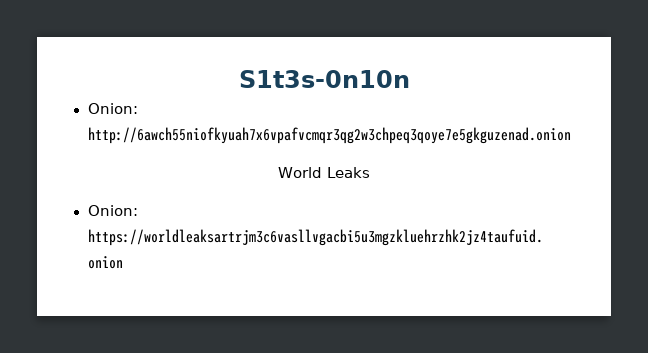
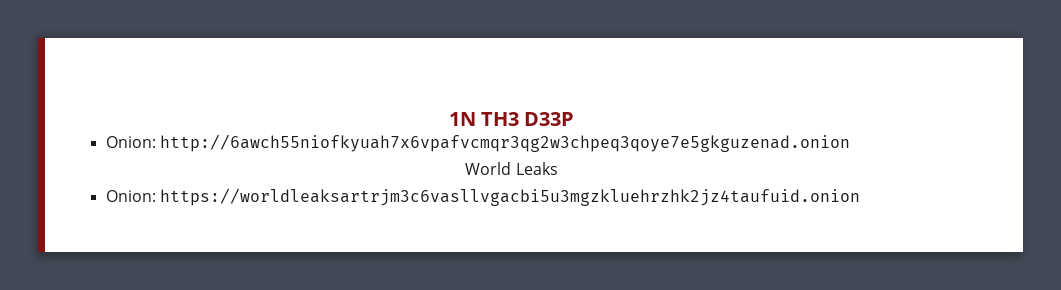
- S1t3s-0n10n
+ 1N TH3 D33P

